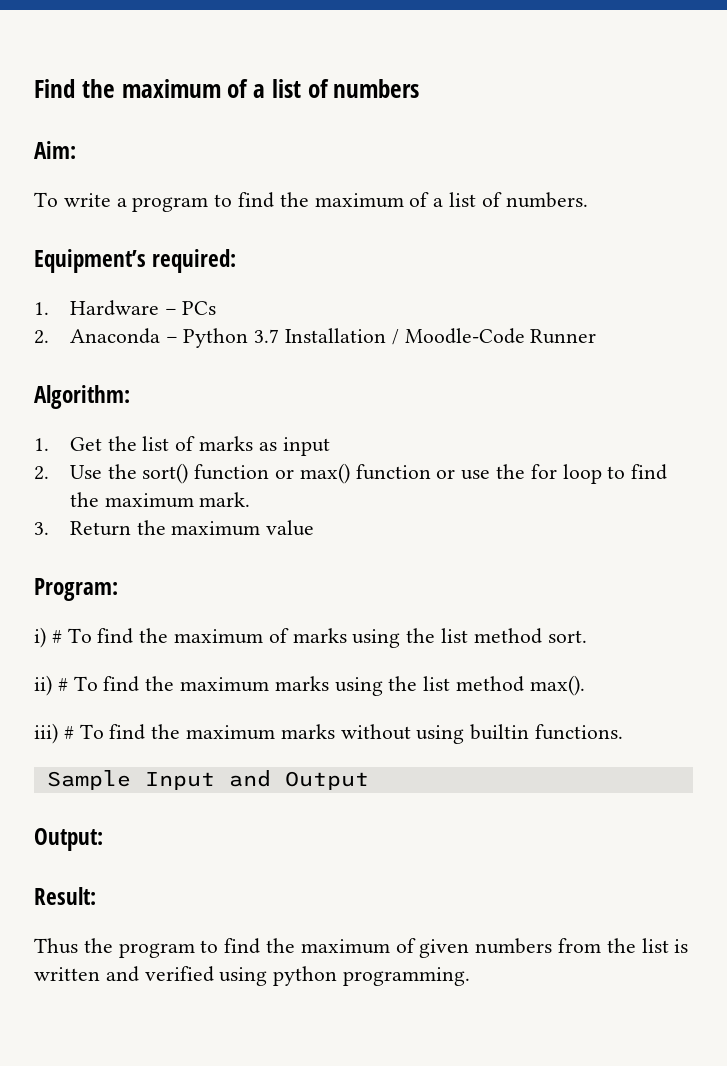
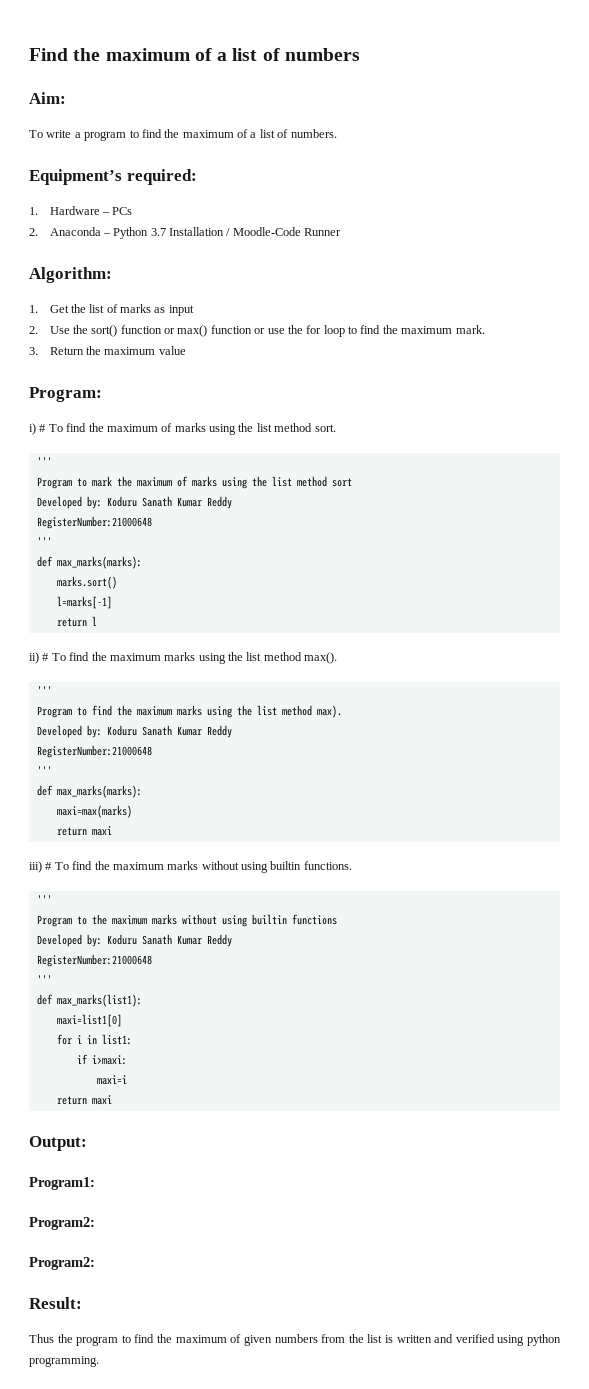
  i) # To find the maximum of marks using the list method sort.
+ '''
+ Program to mark the maximum of marks using the list method sort
+ Developed by: Koduru Sanath Kumar Reddy
+ RegisterNumber:21000648
+ '''
+ def max_marks(marks):
+ marks.sort()
+ l=marks[-1]
+ return l
  ii) # To find the maximum marks using the list method max().
+ '''
+ Program to find the maximum marks using the list method max).
+ Developed by: Koduru Sanath Kumar Reddy
+ RegisterNumber:21000648
+ '''
+ def max_marks(marks):
+ maxi=max(marks)
+ return maxi
  iii) # To find the maximum marks without using builtin functions.
- Sample Input and Output
+ '''
+ Program to the maximum marks without using builtin functions
+ Developed by: Koduru Sanath Kumar Reddy
+ RegisterNumber:21000648
+ '''
+ def max_marks(list1):
+ maxi=list1[0]
+ for i in list1:
+ if i>maxi:
+ maxi=i
+ return maxi
  Output:
+ Program1:
+ Program2:
+ Program2:

